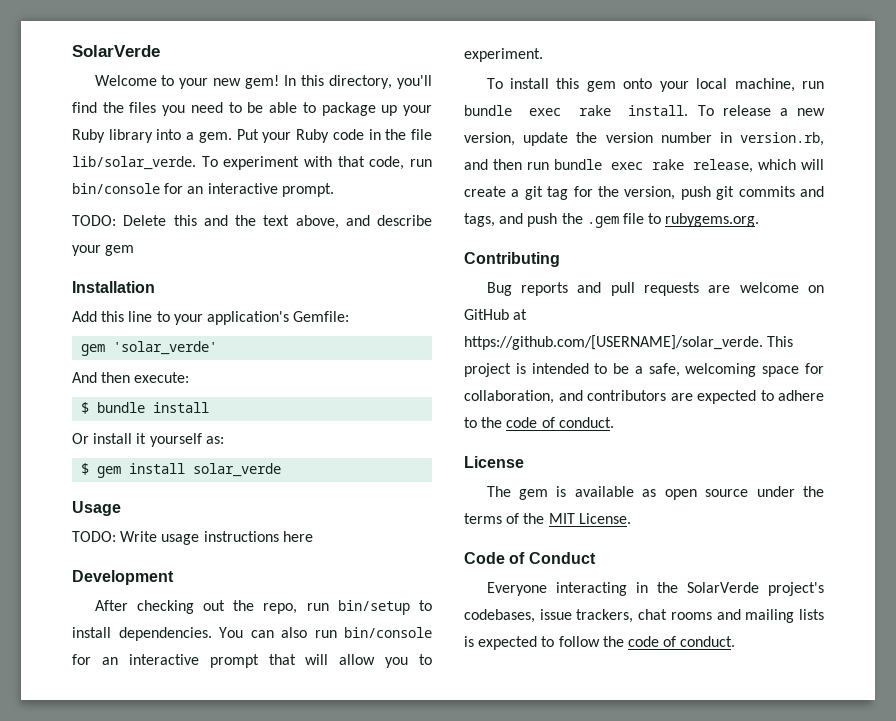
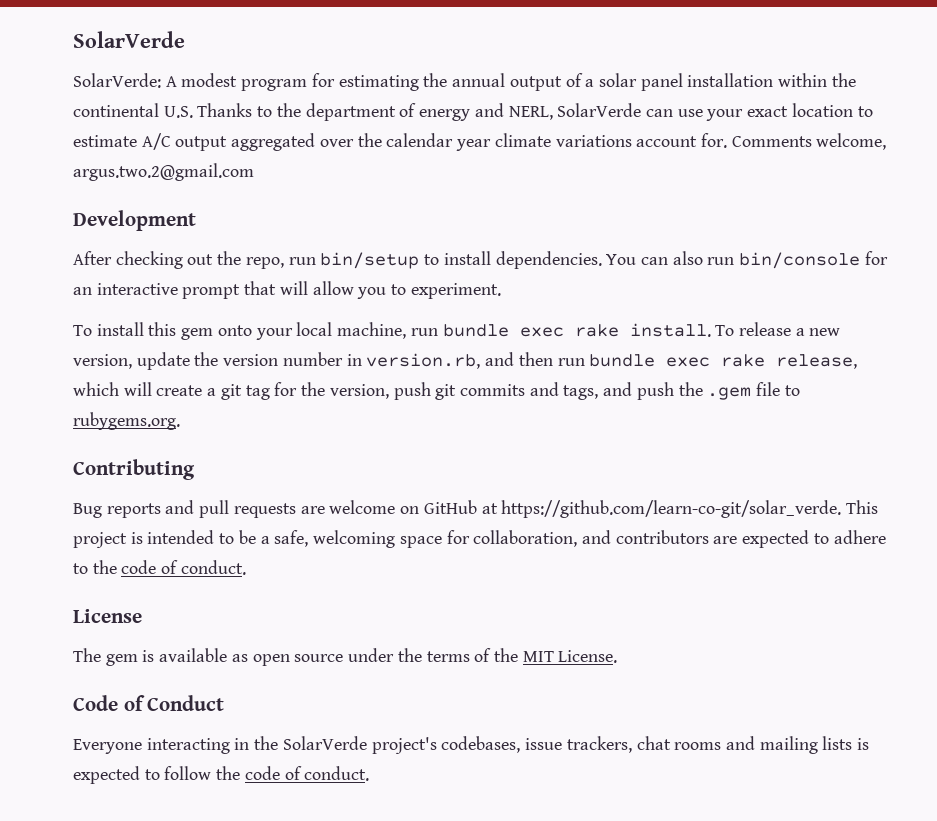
- Welcome to your new gem! In this directory, you'll find the files you need to be able to package up your Ruby library into a gem. Put your Ruby code in the file lib/solar_verde. To experiment with that code, run bin/console for an interactive prompt.
- TODO: Delete this and the text above, and describe your gem
- Installation
- Add this line to your application's Gemfile:
- gem 'solar_verde'
- And then execute:
- $ bundle install
- Or install it yourself as:
- $ gem install solar_verde
- Usage
- TODO: Write usage instructions here
+ SolarVerde: A modest program for estimating the annual output of a solar panel installation within the continental U.S. Thanks to the department of energy and NERL, SolarVerde can use your exact location to estimate A/C output aggregated over the calendar year climate variations account for. Comments welcome, argus.two.2@gmail.com
- Bug reports and pull requests are welcome on GitHub at https://github.com/[USERNAME]/solar_verde. This project is intended to be a safe, welcoming space for collaboration, and contributors are expected to adhere to the code of conduct.
+ Bug reports and pull requests are welcome on GitHub at https://github.com/learn-co-git/solar_verde. This project is intended to be a safe, welcoming space for collaboration, and contributors are expected to adhere to the code of conduct.

